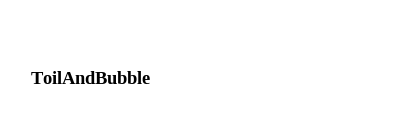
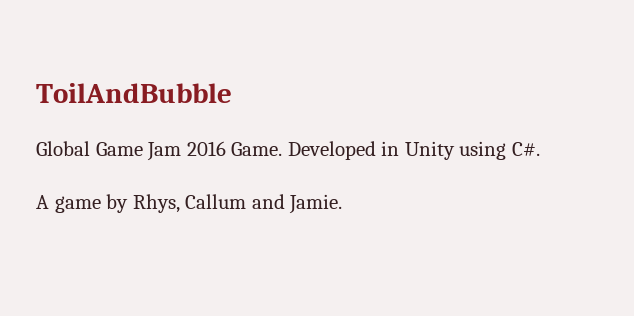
+ Global Game Jam 2016 Game. Developed in Unity using C#.
+ A game by Rhys, Callum and Jamie.

